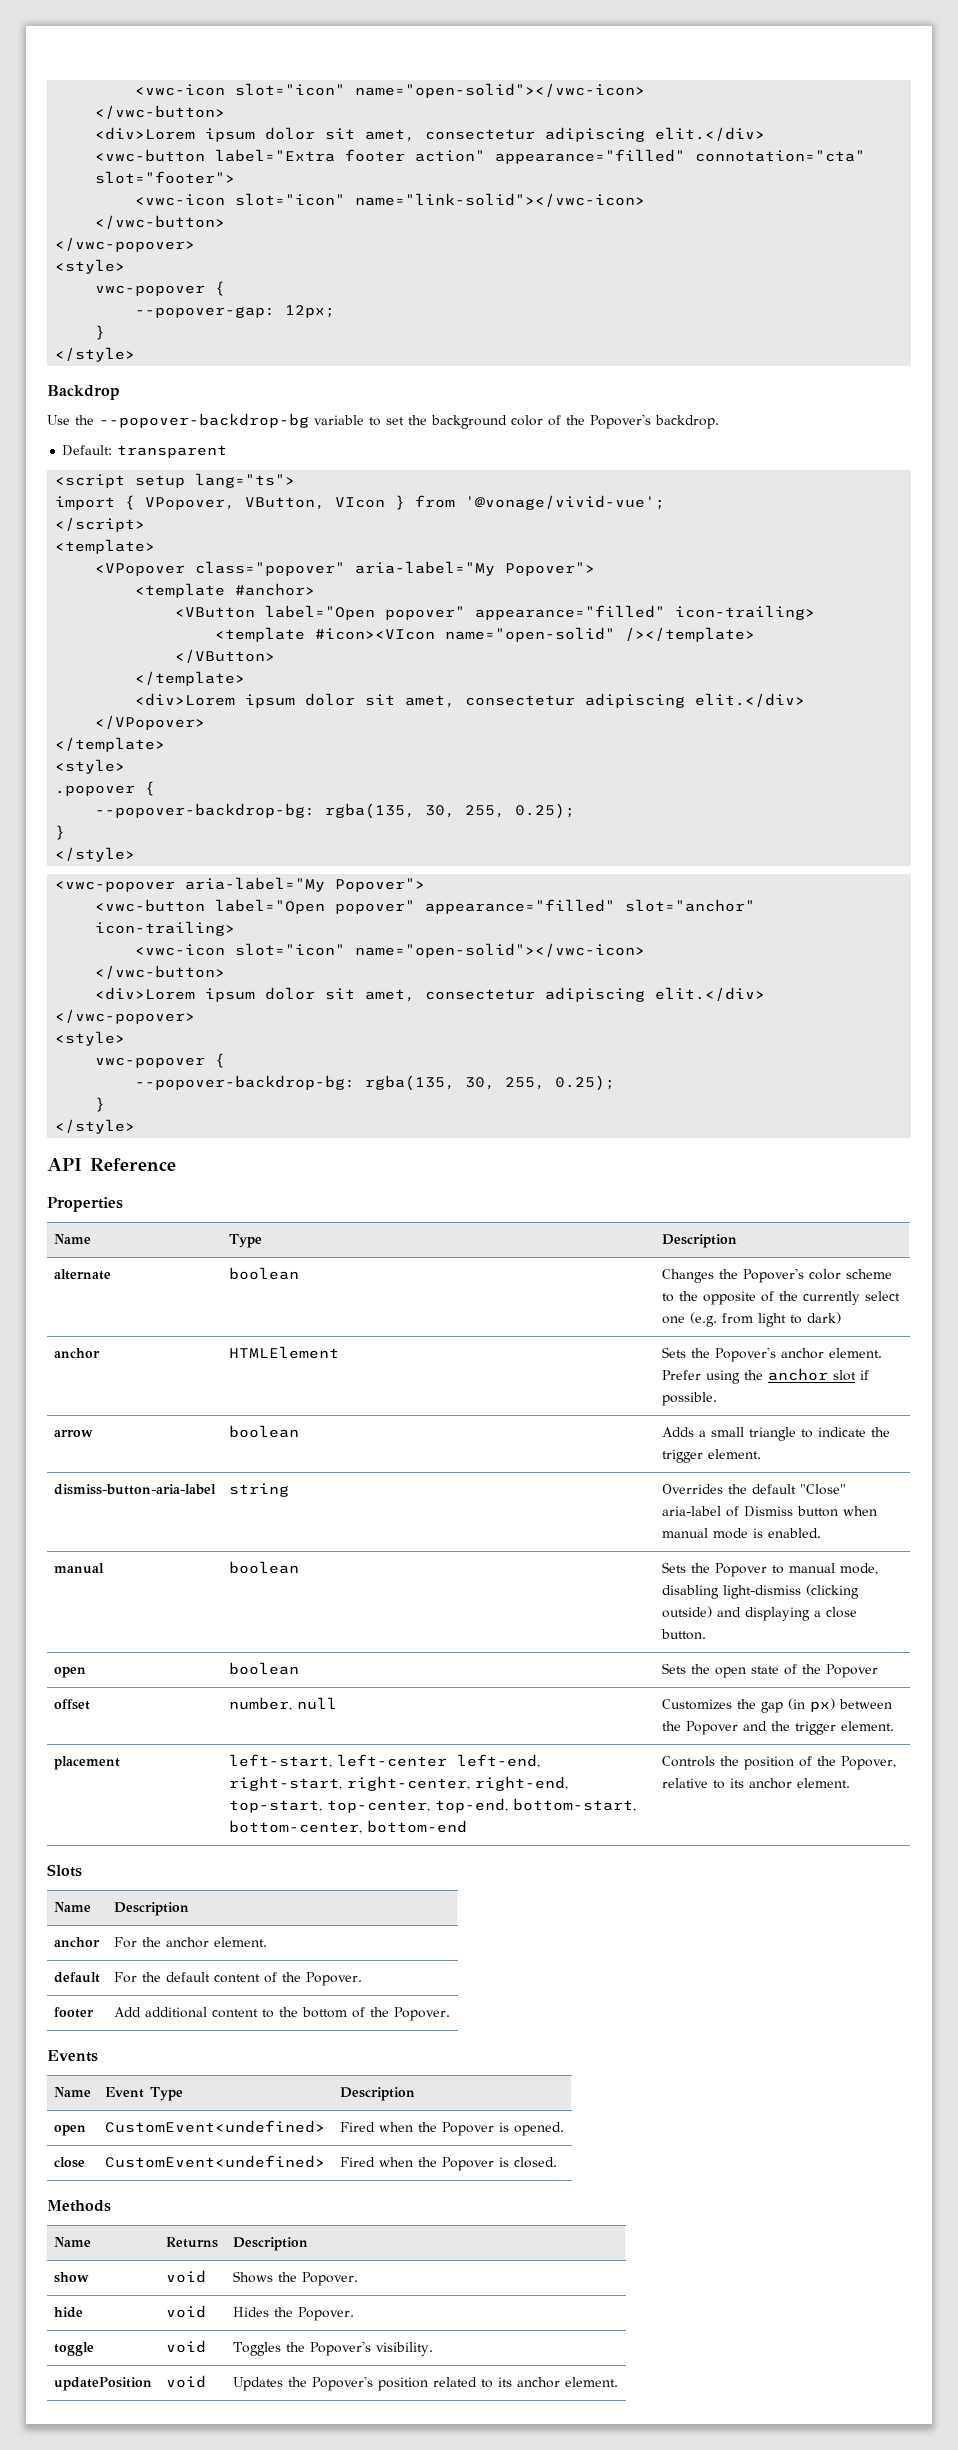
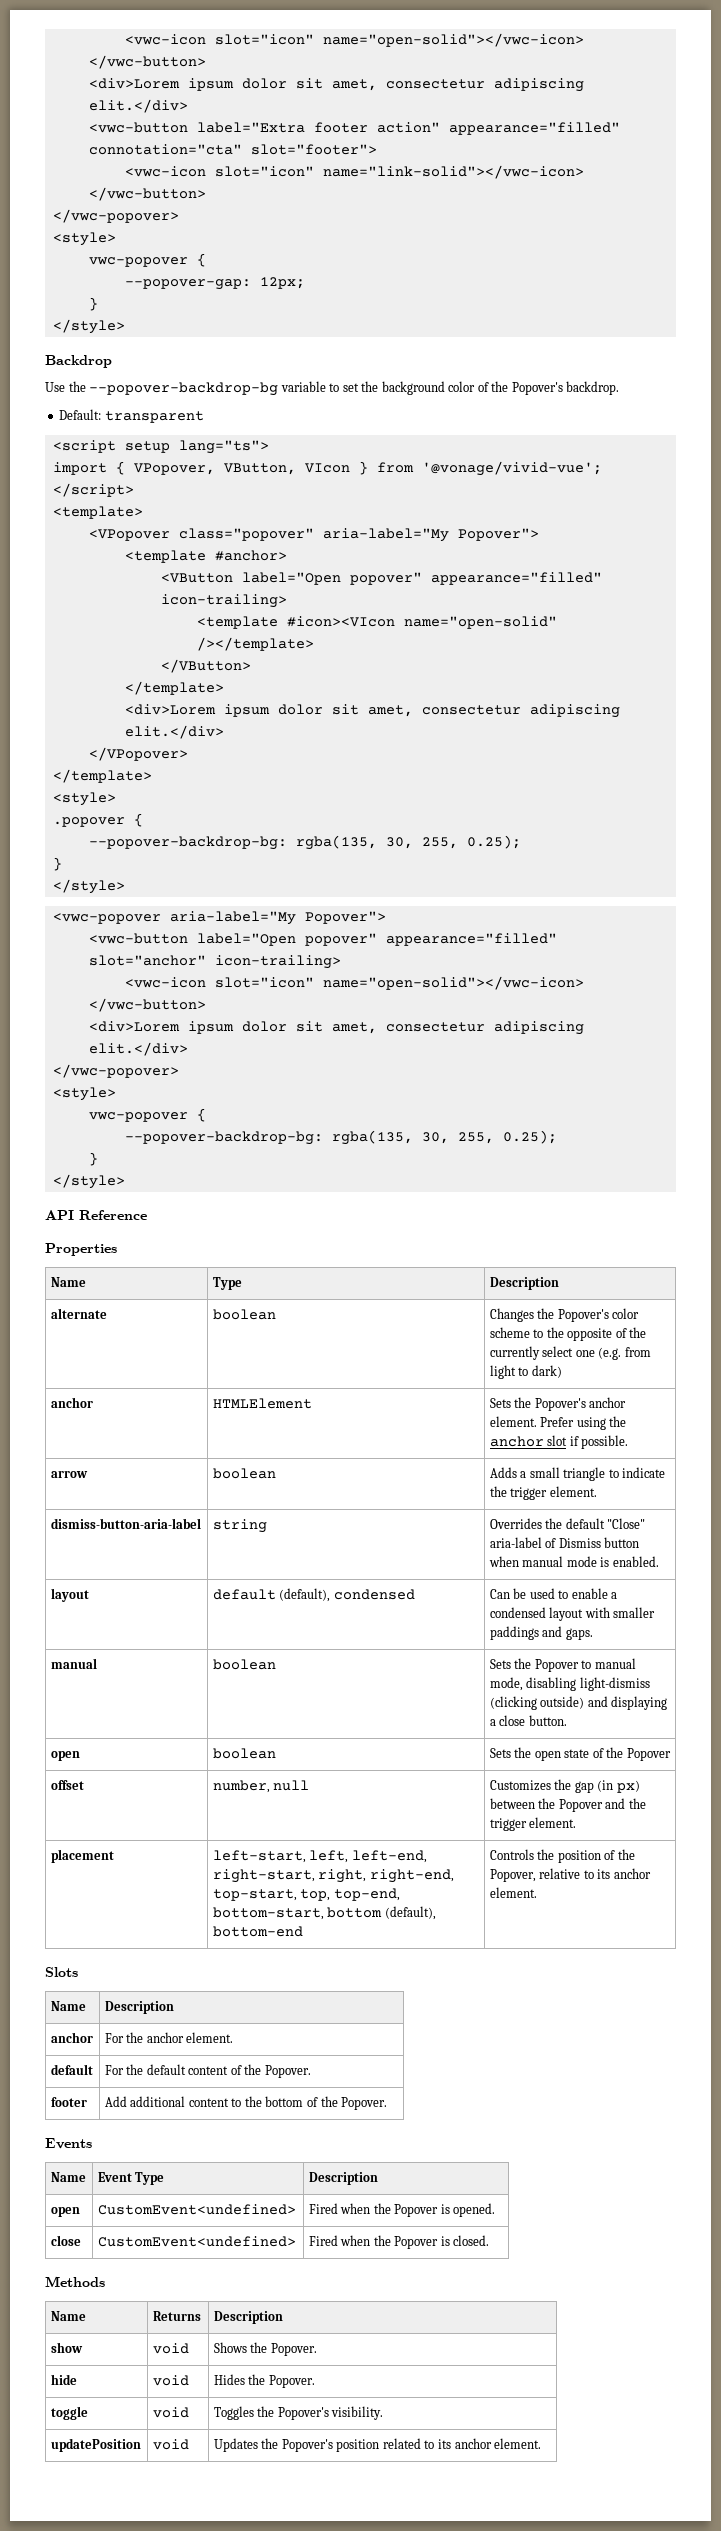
+ layout | default (default), condensed | Can be used to enable a condensed layout with smaller paddings and gaps.
- placement | left-start, left-center left-end, right-start, right-center, right-end, top-start, top-center, top-end, bottom-start, bottom-center, bottom-end | Controls the position of the Popover, relative to its anchor element.
+ placement | left-start, left, left-end, right-start, right, right-end, top-start, top, top-end, bottom-start, bottom (default), bottom-end | Controls the position of the Popover, relative to its anchor element.

